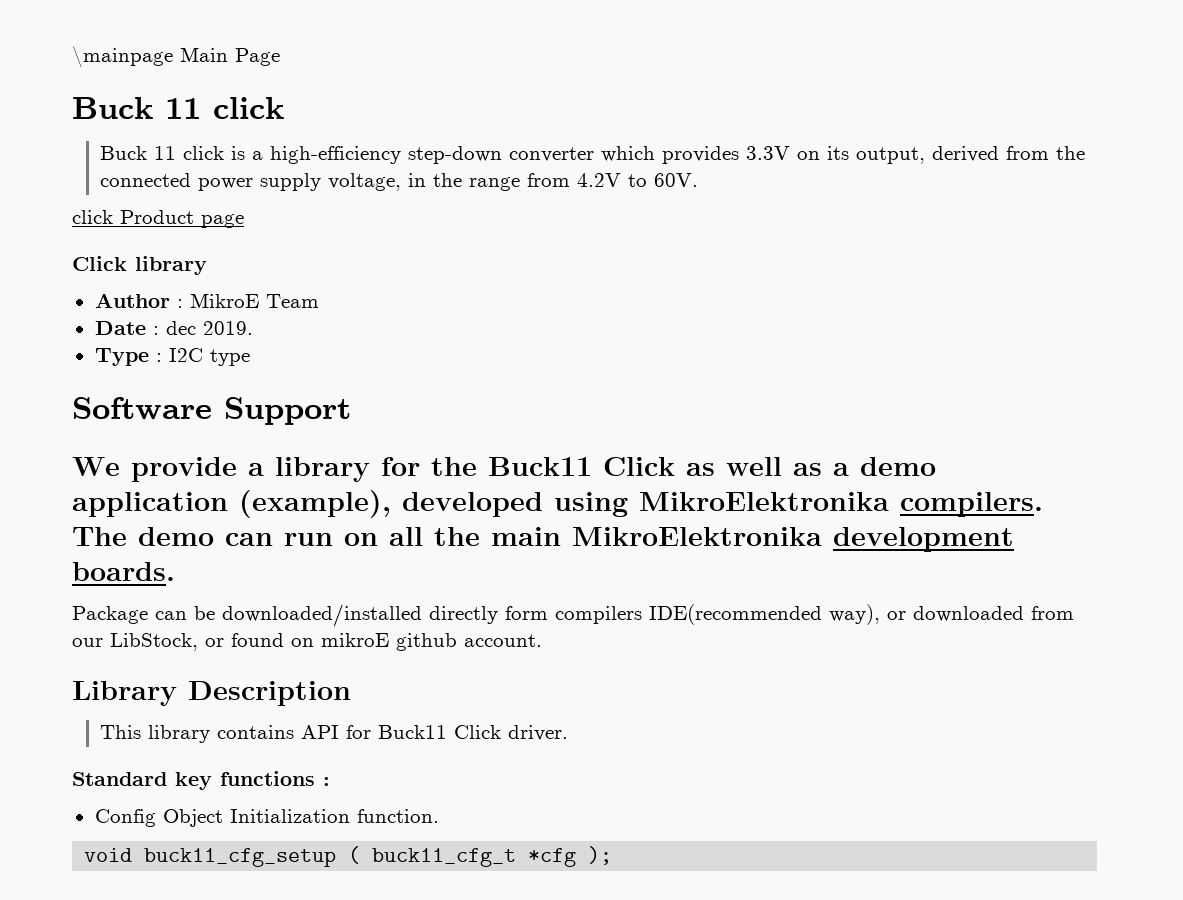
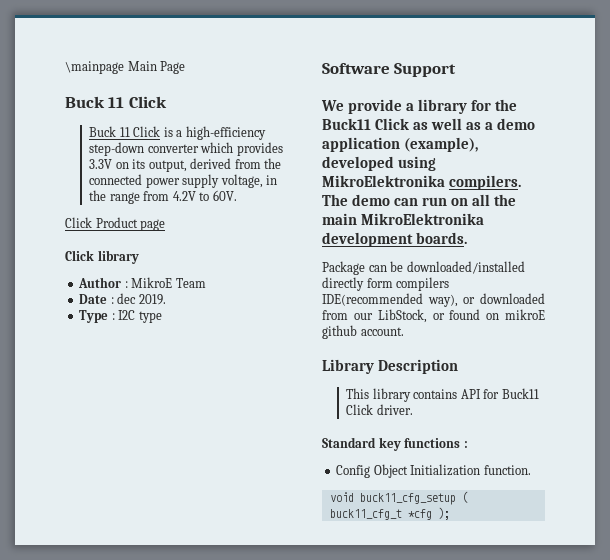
  \mainpage Main Page
- Buck 11 click
- Buck 11 click is a high-efficiency step-down converter which provides 3.3V on its output, derived from the connected power supply voltage, in the range from 4.2V to 60V.
+ Buck 11 Click
+ Buck 11 Click is a high-efficiency step-down converter which provides 3.3V on its output, derived from the connected power supply voltage, in the range from 4.2V to 60V.
- click Product page
+ Click Product page

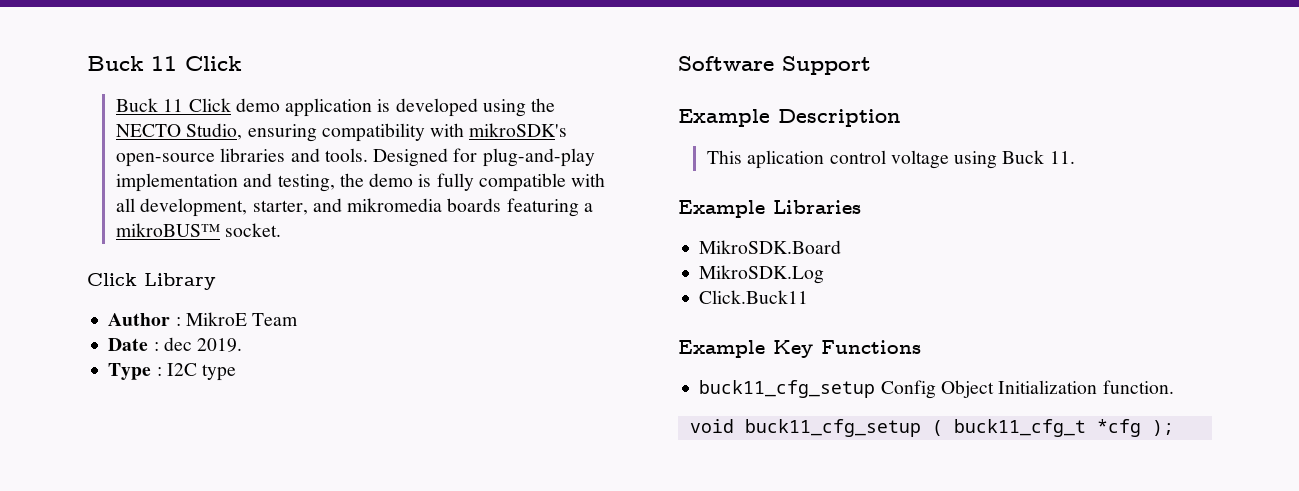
- \mainpage Main Page
- Buck 11 Click is a high-efficiency step-down converter which provides 3.3V on its output, derived from the connected power supply voltage, in the range from 4.2V to 60V.
- Click Product page
- Click library
+ Buck 11 Click demo application is developed using the NECTO Studio, ensuring compatibility with mikroSDK's open-source libraries and tools. Designed for plug-and-play implementation and testing, the demo is fully compatible with all development, starter, and mikromedia boards featuring a mikroBUS™ socket.
+ Click Library
- We provide a library for the Buck11 Click as well as a demo application (example), developed using MikroElektronika compilers. The demo can run on all the main MikroElektronika development boards.
- Package can be downloaded/installed directly form compilers IDE(recommended way), or downloaded from our LibStock, or found on mikroE github account.
- Library Description
- This library contains API for Buck11 Click driver.
- Standard key functions :
- Config Object Initialization function.
+ Example Description
+ This aplication control voltage using Buck 11.
+ Example Libraries
+ MikroSDK.Board
+ MikroSDK.Log
+ Click.Buck11
+ Example Key Functions
+ buck11_cfg_setup Config Object Initialization function.

